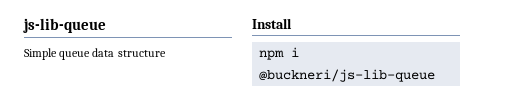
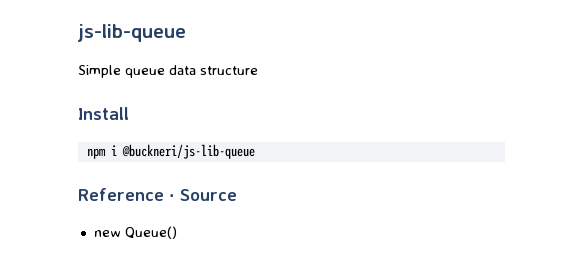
+ Reference · Source
+ new Queue()

